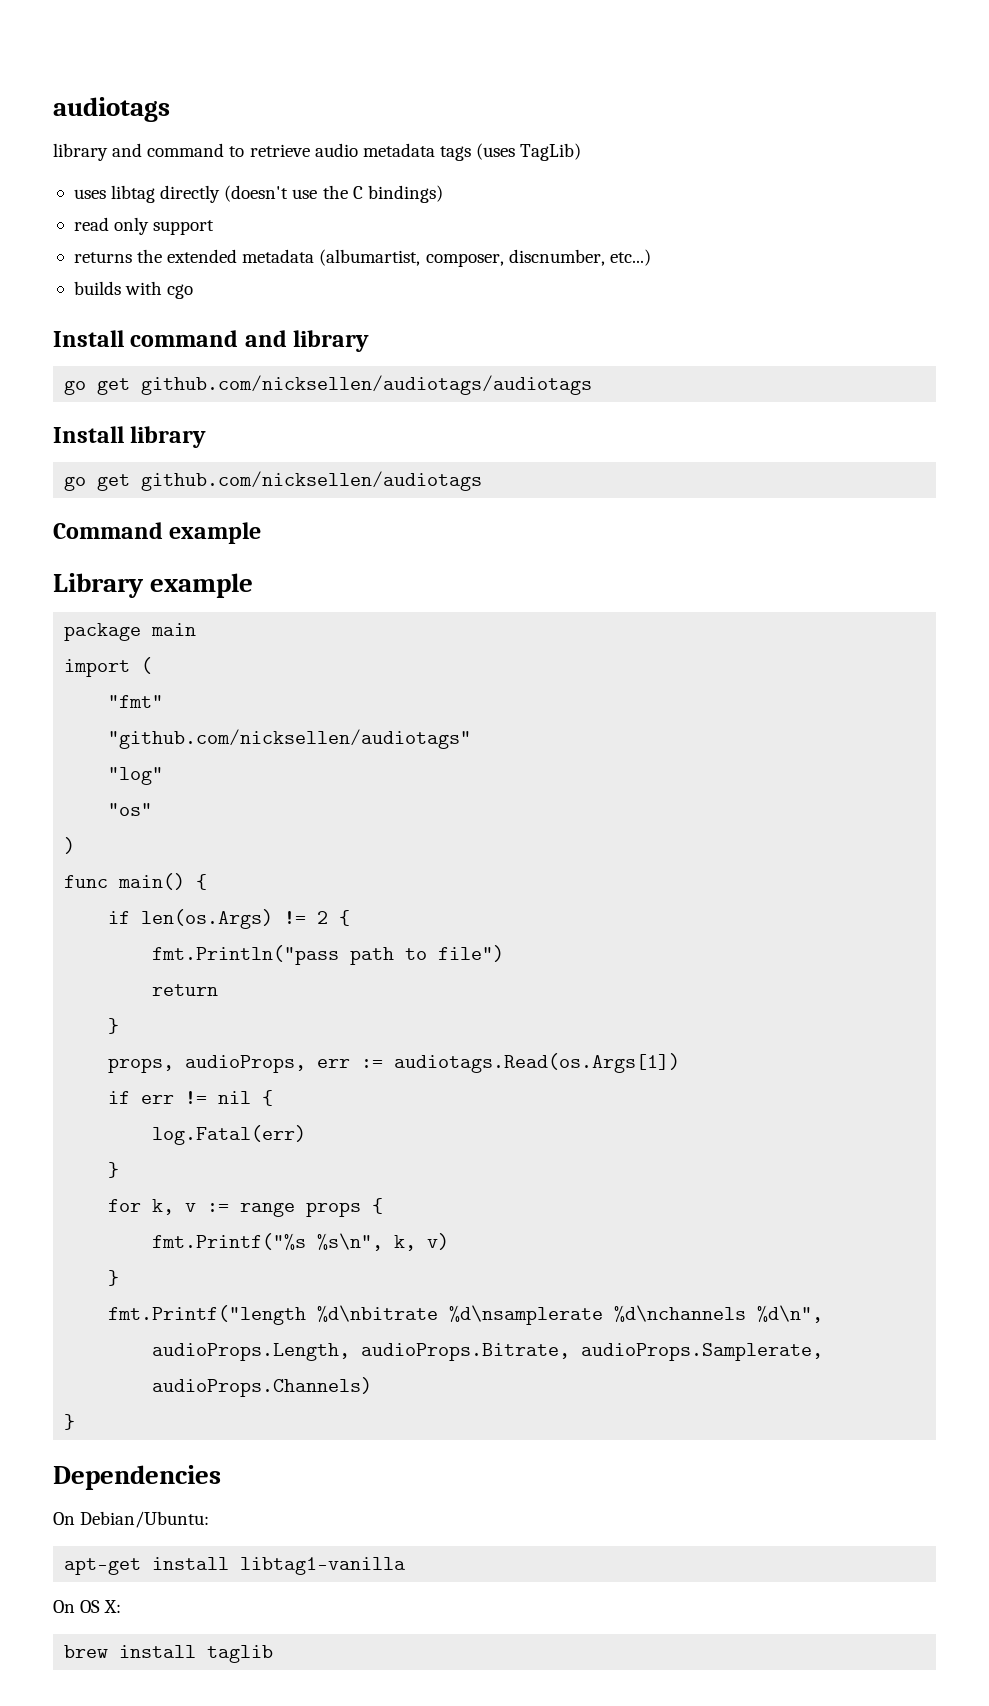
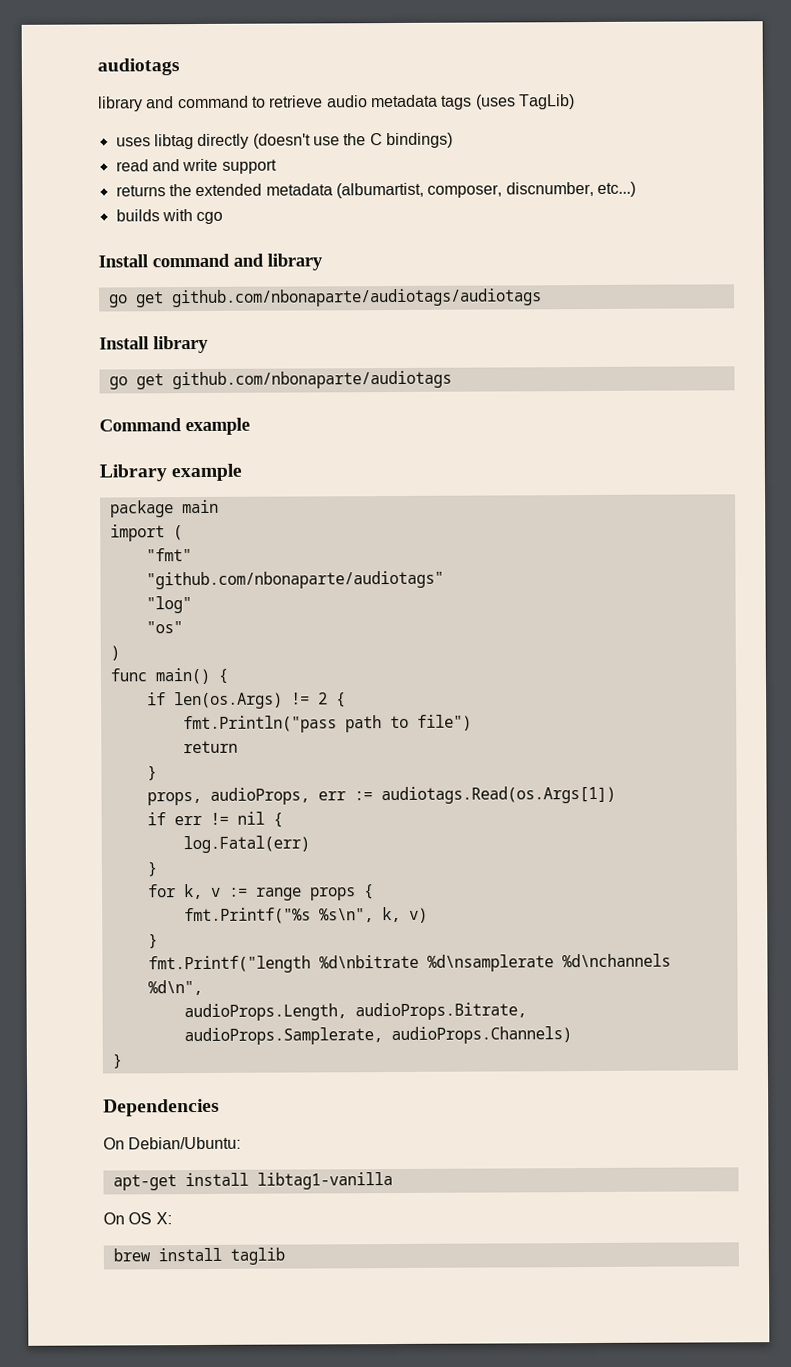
- read only support
+ read and write support
- go get github.com/nicksellen/audiotags/audiotags
+ go get github.com/nbonaparte/audiotags/audiotags
- go get github.com/nicksellen/audiotags
+ go get github.com/nbonaparte/audiotags
- "github.com/nicksellen/audiotags"
+ "github.com/nbonaparte/audiotags"

